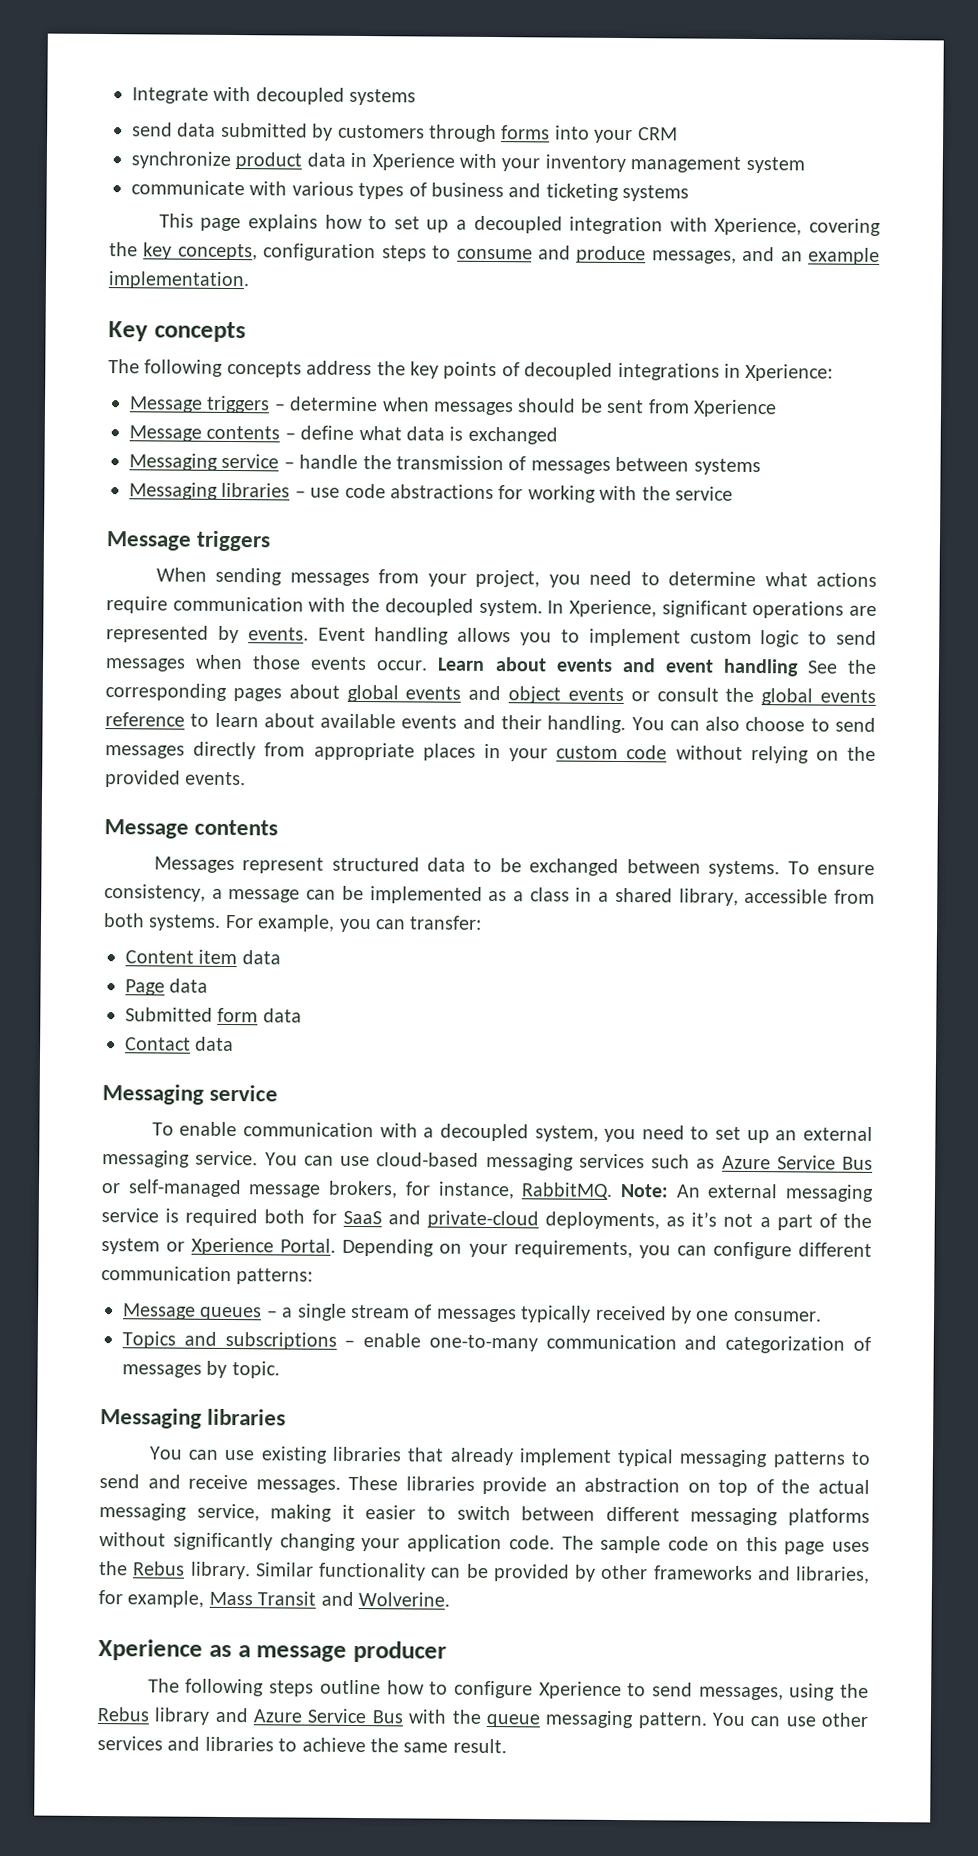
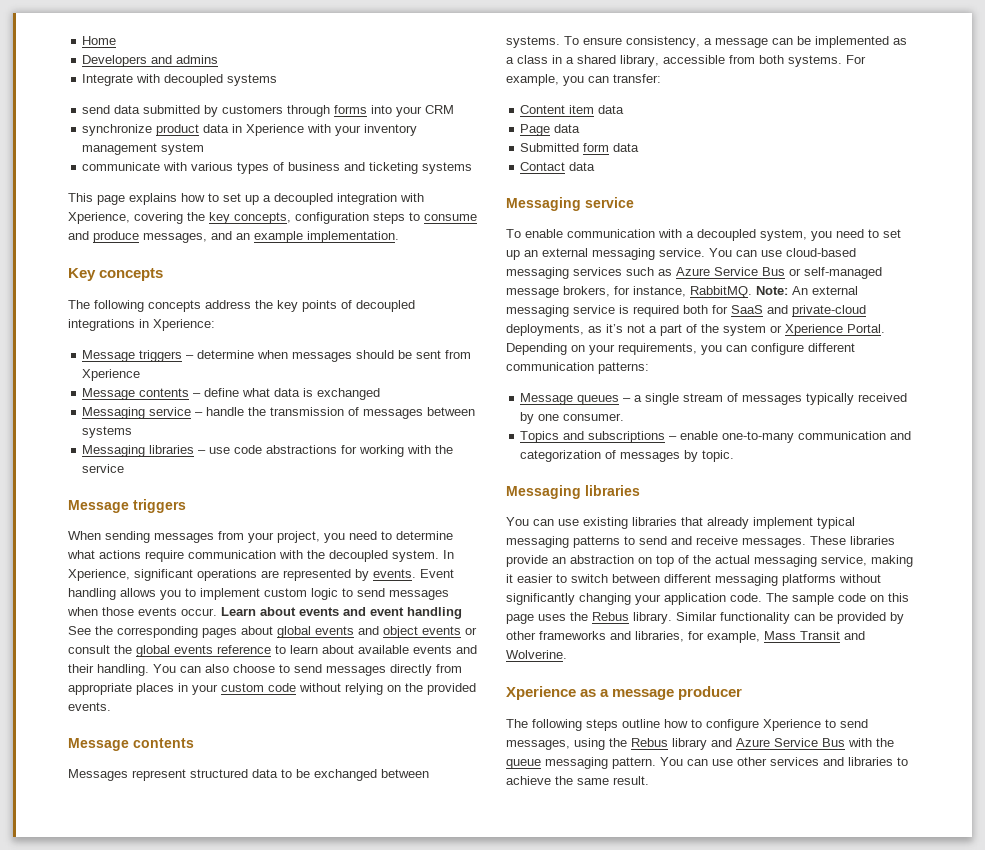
+ Home
+ Developers and admins

